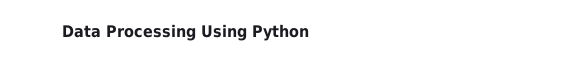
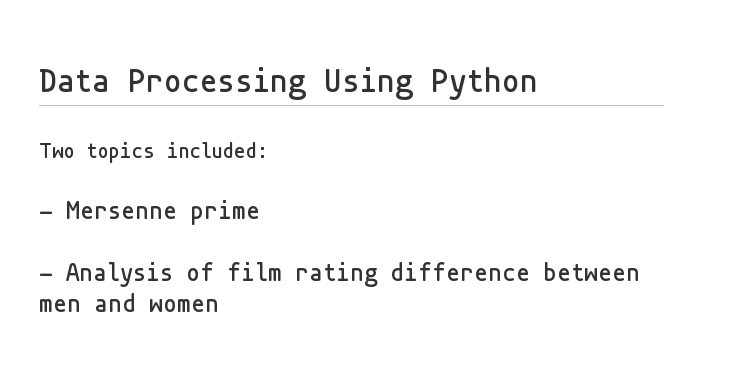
+ Two topics included:
+ - Mersenne prime
+ - Analysis of film rating difference between men and women

